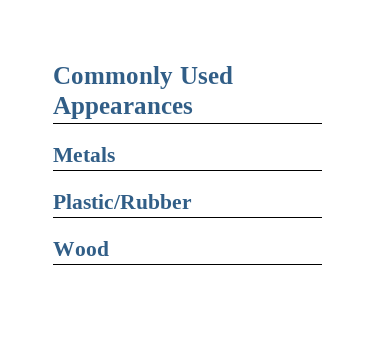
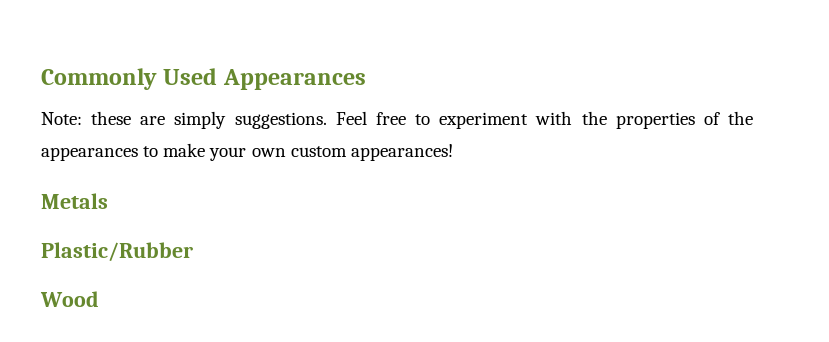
+ Note: these are simply suggestions. Feel free to experiment with the properties of the appearances to make your own custom appearances!

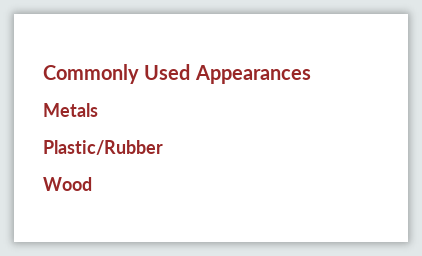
- Note: these are simply suggestions. Feel free to experiment with the properties of the appearances to make your own custom appearances!

